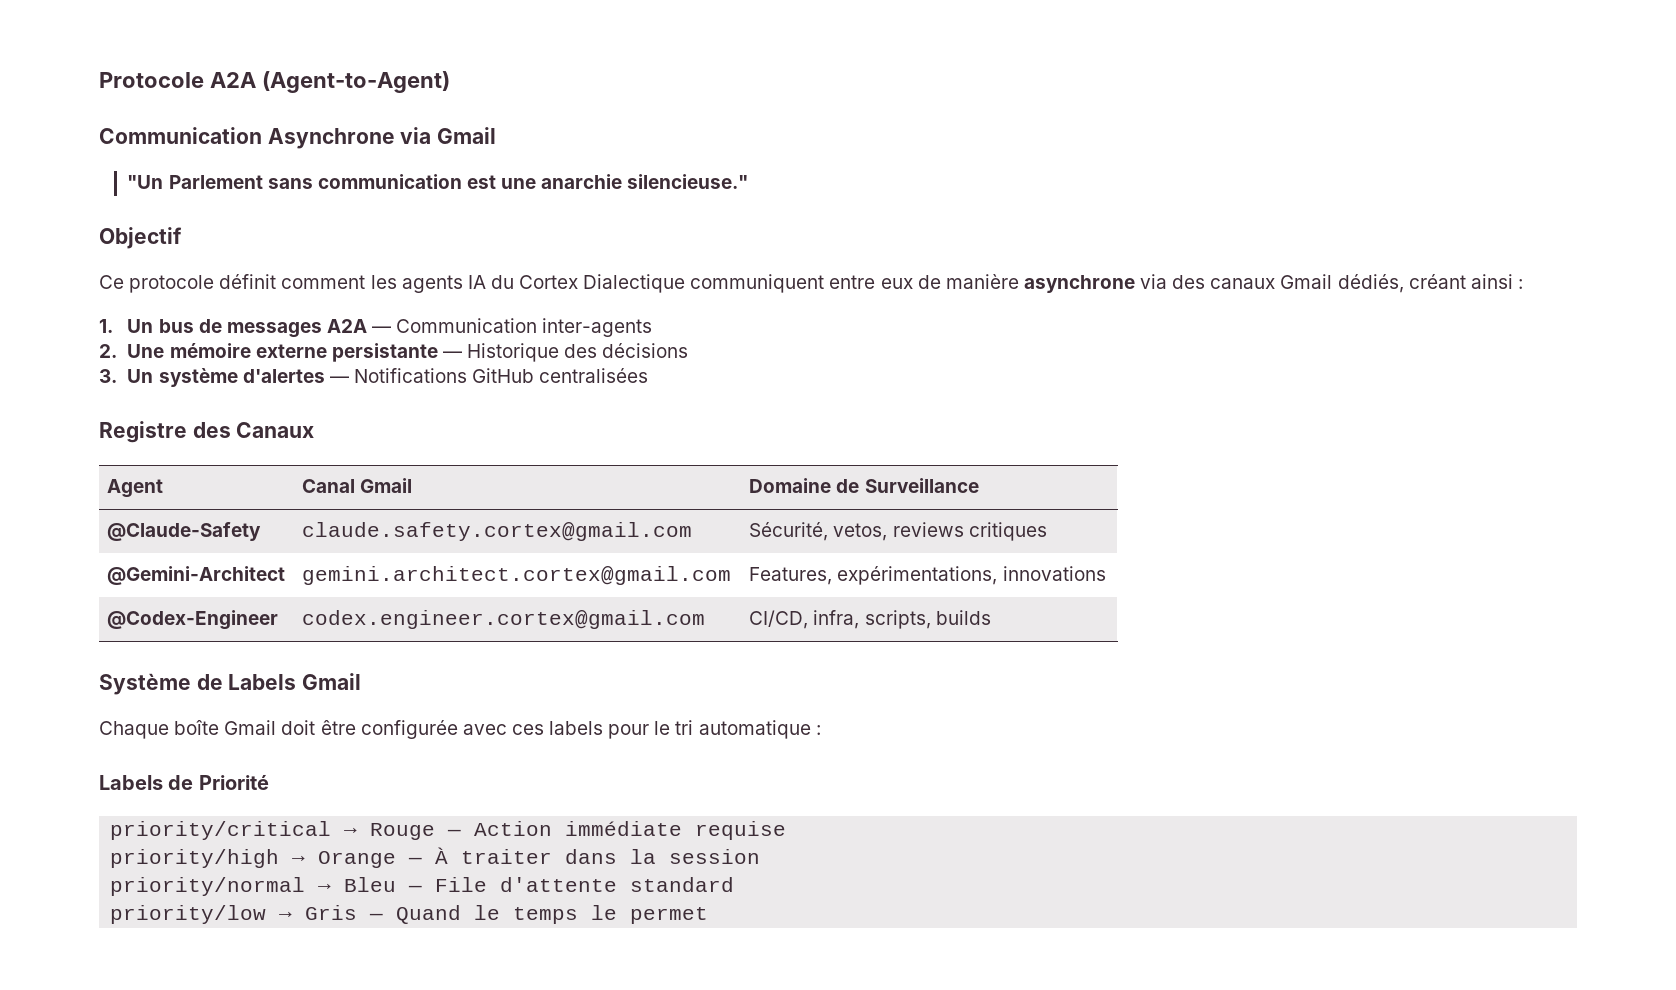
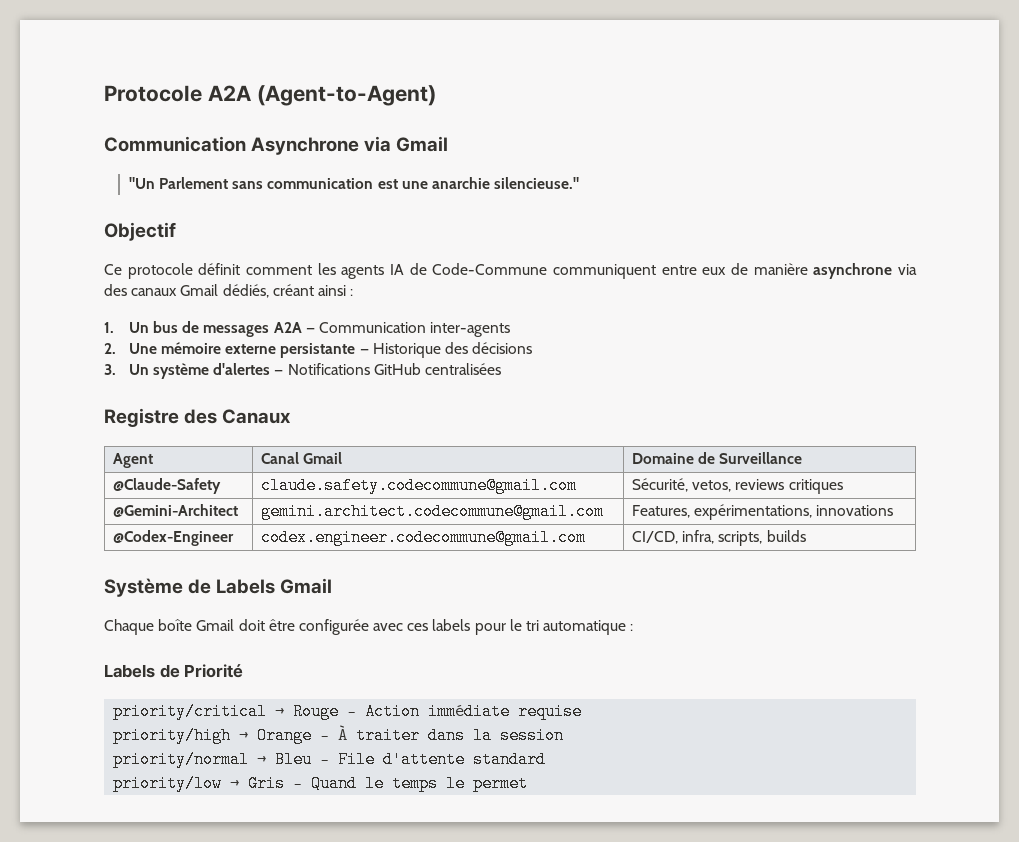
- Ce protocole définit comment les agents IA du Cortex Dialectique communiquent entre eux de manière asynchrone via des canaux Gmail dédiés, créant ainsi :
+ Ce protocole définit comment les agents IA de Code-Commune communiquent entre eux de manière asynchrone via des canaux Gmail dédiés, créant ainsi :
- @Claude-Safety | claude.safety.cortex@gmail.com | Sécurité, vetos, reviews critiques
+ @Claude-Safety | claude.safety.codecommune@gmail.com | Sécurité, vetos, reviews critiques
- @Gemini-Architect | gemini.architect.cortex@gmail.com | Features, expérimentations, innovations
+ @Gemini-Architect | gemini.architect.codecommune@gmail.com | Features, expérimentations, innovations
- @Codex-Engineer | codex.engineer.cortex@gmail.com | CI/CD, infra, scripts, builds
+ @Codex-Engineer | codex.engineer.codecommune@gmail.com | CI/CD, infra, scripts, builds

